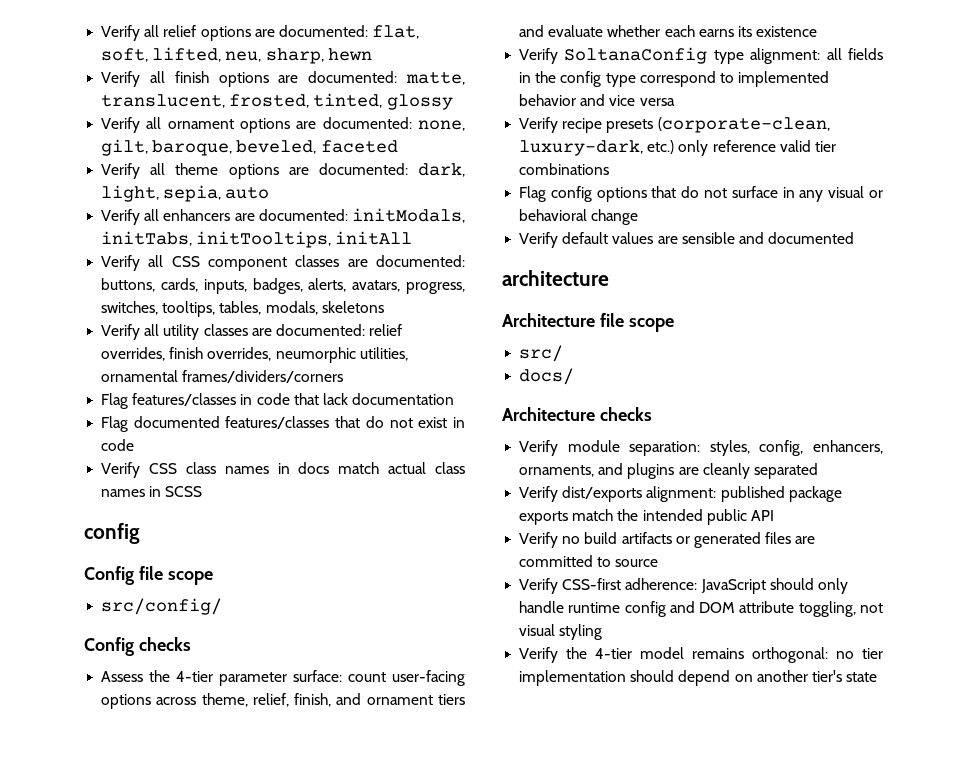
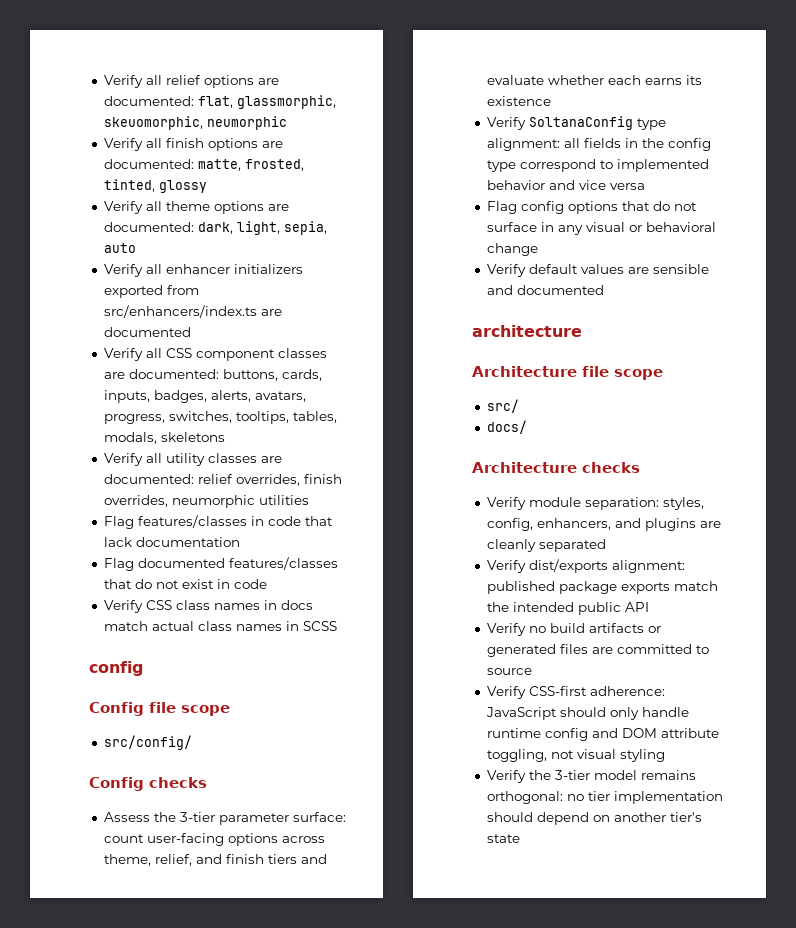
- Verify all relief options are documented: flat, soft, lifted, neu, sharp, hewn
+ Verify all relief options are documented: flat, glassmorphic, skeuomorphic, neumorphic
- Verify all finish options are documented: matte, translucent, frosted, tinted, glossy
+ Verify all finish options are documented: matte, frosted, tinted, glossy
- Verify all ornament options are documented: none, gilt, baroque, beveled, faceted
- Verify all enhancers are documented: initModals, initTabs, initTooltips, initAll
+ Verify all enhancer initializers exported from src/enhancers/index.ts are documented
- Verify all utility classes are documented: relief overrides, finish overrides, neumorphic utilities, ornamental frames/dividers/corners
+ Verify all utility classes are documented: relief overrides, finish overrides, neumorphic utilities
- Assess the 4-tier parameter surface: count user-facing options across theme, relief, finish, and ornament tiers and evaluate whether each earns its existence
+ Assess the 3-tier parameter surface: count user-facing options across theme, relief, and finish tiers and evaluate whether each earns its existence
- Verify recipe presets (corporate-clean, luxury-dark, etc.) only reference valid tier combinations
- Verify module separation: styles, config, enhancers, ornaments, and plugins are cleanly separated
+ Verify module separation: styles, config, enhancers, and plugins are cleanly separated
- Verify the 4-tier model remains orthogonal: no tier implementation should depend on another tier's state
+ Verify the 3-tier model remains orthogonal: no tier implementation should depend on another tier's state

